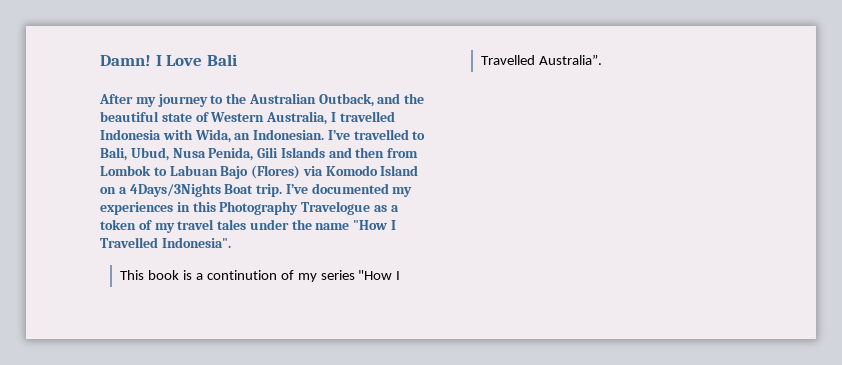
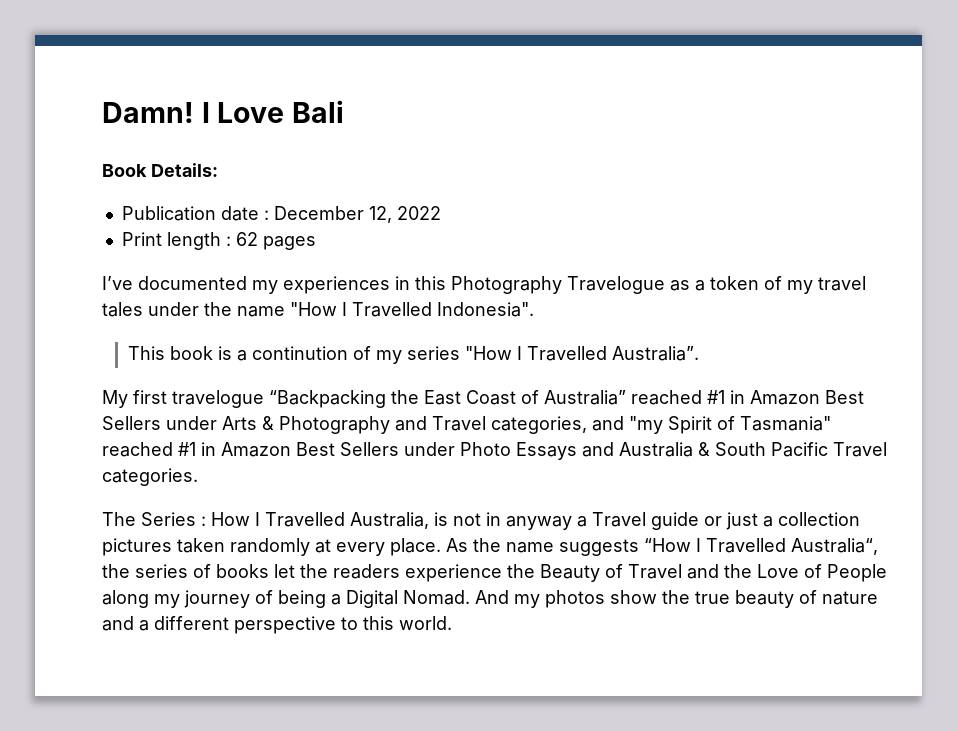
- After my journey to the Australian Outback, and the beautiful state of Western Australia, I travelled Indonesia with Wida, an Indonesian. I’ve travelled to Bali, Ubud, Nusa Penida, Gili Islands and then from Lombok to Labuan Bajo (Flores) via Komodo Island on a 4Days/3Nights Boat trip. I’ve documented my experiences in this Photography Travelogue as a token of my travel tales under the name "How I Travelled Indonesia".
+ Book Details:
+ Publication date : December 12, 2022
+ Print length : 62 pages
+ I’ve documented my experiences in this Photography Travelogue as a token of my travel tales under the name "How I Travelled Indonesia".
+ My first travelogue “Backpacking the East Coast of Australia” reached #1 in Amazon Best Sellers under Arts & Photography and Travel categories, and "my Spirit of Tasmania" reached #1 in Amazon Best Sellers under Photo Essays and Australia & South Pacific Travel categories.
+ The Series : How I Travelled Australia, is not in anyway a Travel guide or just a collection pictures taken randomly at every place. As the name suggests “How I Travelled Australia“, the series of books let the readers experience the Beauty of Travel and the Love of People along my journey of being a Digital Nomad. And my photos show the true beauty of nature and a different perspective to this world.

